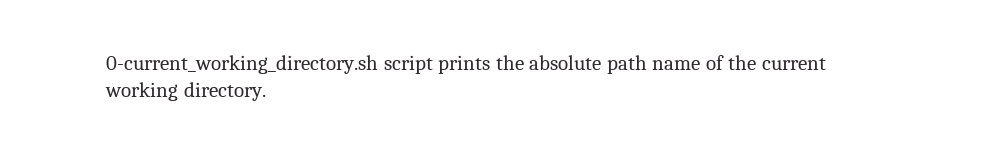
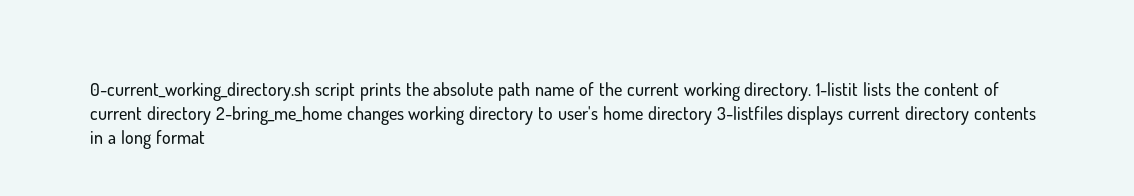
+ 1-listit lists the content of current directory 2-bring_me_home changes working directory to user's home directory 3-listfiles displays current directory contents in a long format

